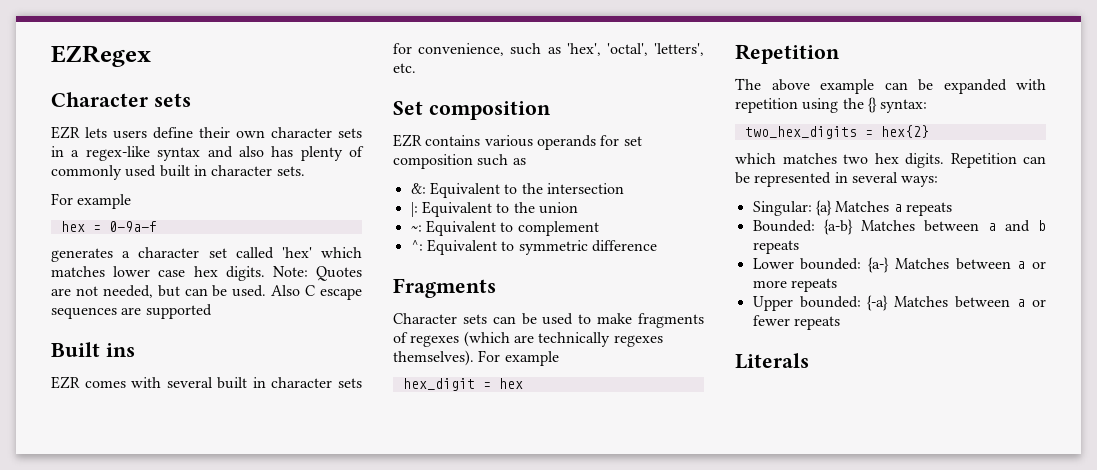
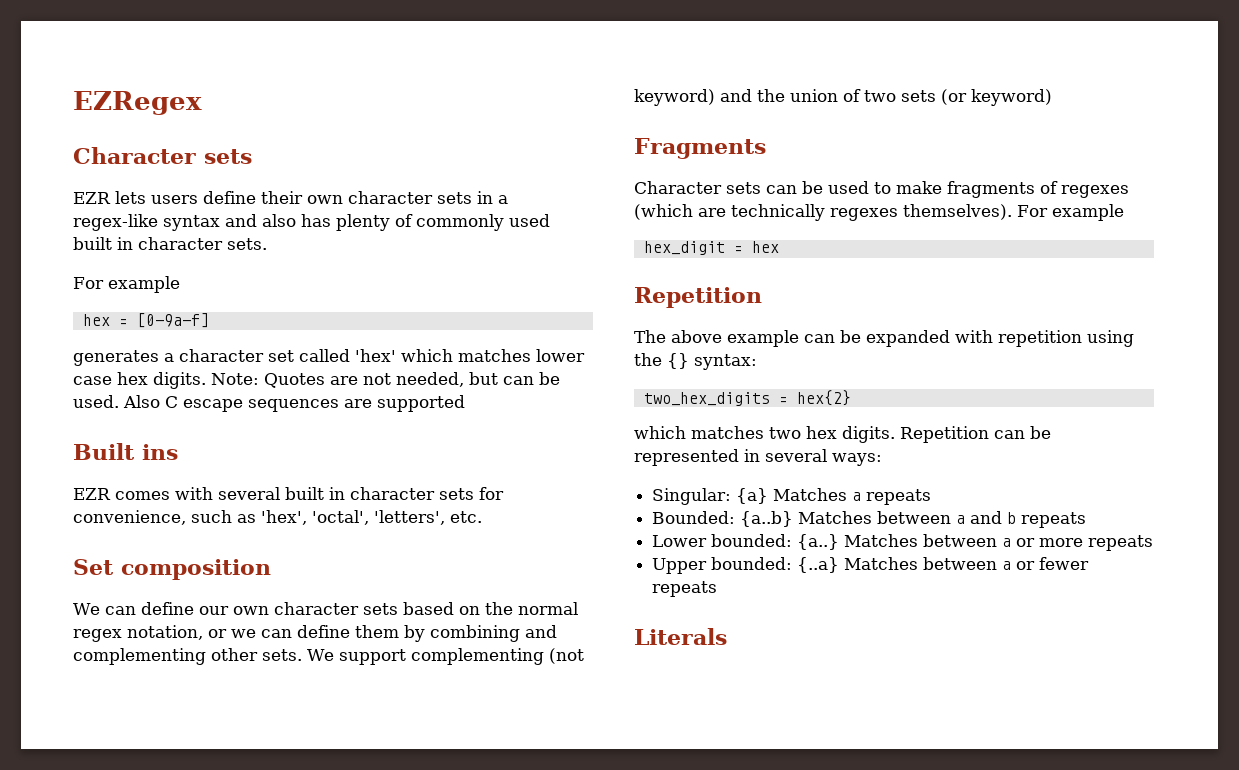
- hex = 0-9a-f
+ hex = [0-9a-f]
- EZR contains various operands for set composition such as
- &: Equivalent to the intersection
- |: Equivalent to the union
- ~: Equivalent to complement
- ^: Equivalent to symmetric difference
+ We can define our own character sets based on the normal regex notation, or we can define them by combining and complementing other sets. We support complementing (not keyword) and the union of two sets (or keyword)
- Bounded: {a-b} Matches between a and b repeats
+ Bounded: {a..b} Matches between a and b repeats
- Lower bounded: {a-} Matches between a or more repeats
+ Lower bounded: {a..} Matches between a or more repeats
- Upper bounded: {-a} Matches between a or fewer repeats
+ Upper bounded: {..a} Matches between a or fewer repeats

